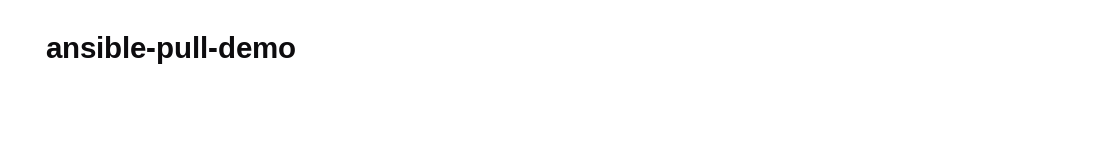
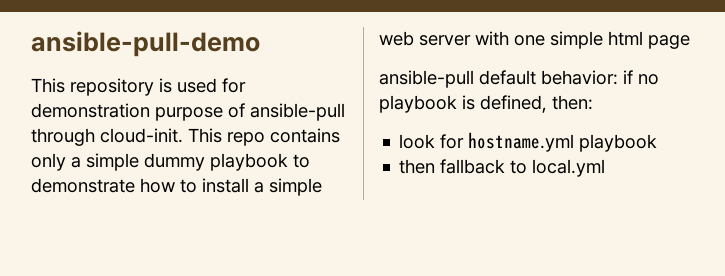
+ This repository is used for demonstration purpose of ansible-pull through cloud-init. This repo contains only a simple dummy playbook to demonstrate how to install a simple web server with one simple html page
+ ansible-pull default behavior: if no playbook is defined, then:
+ look for hostname.yml playbook
+ then fallback to local.yml

